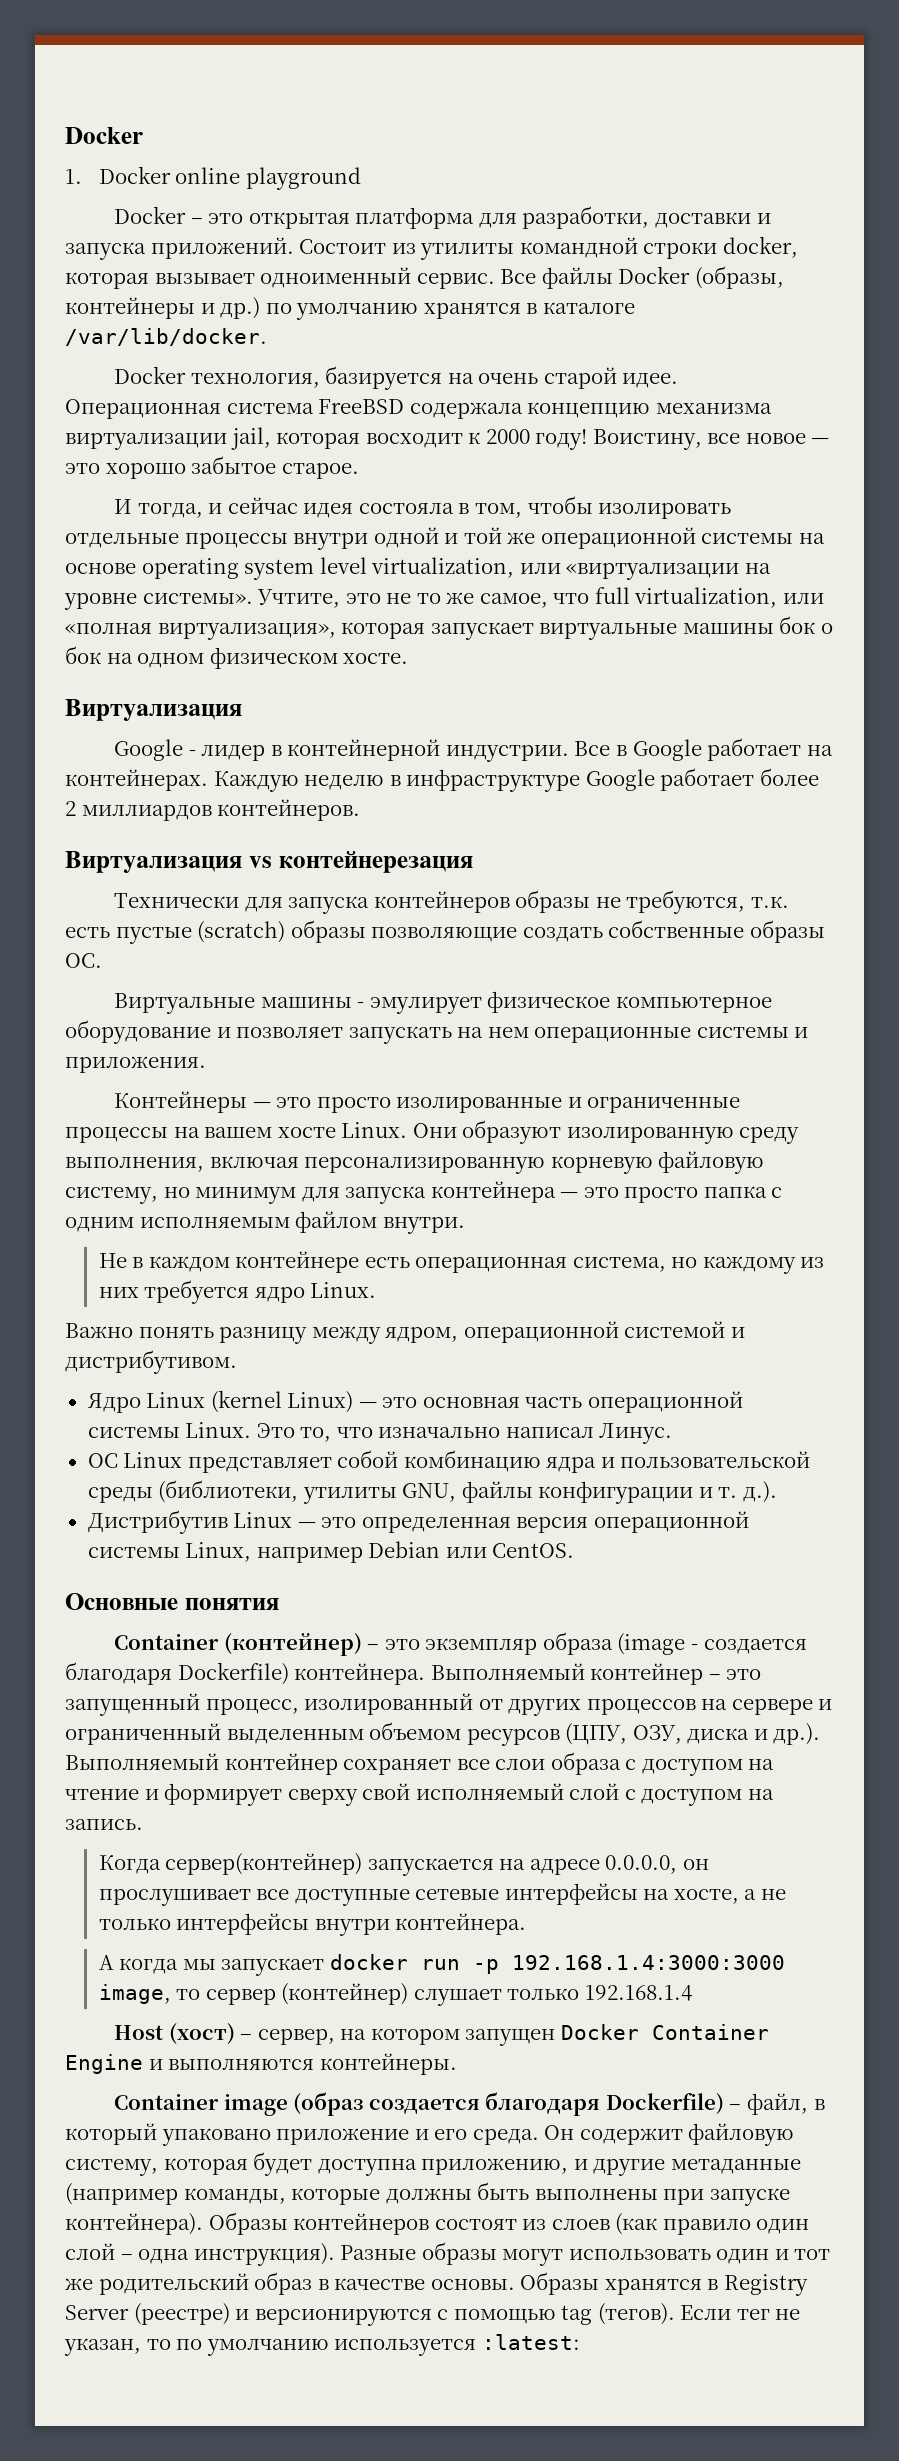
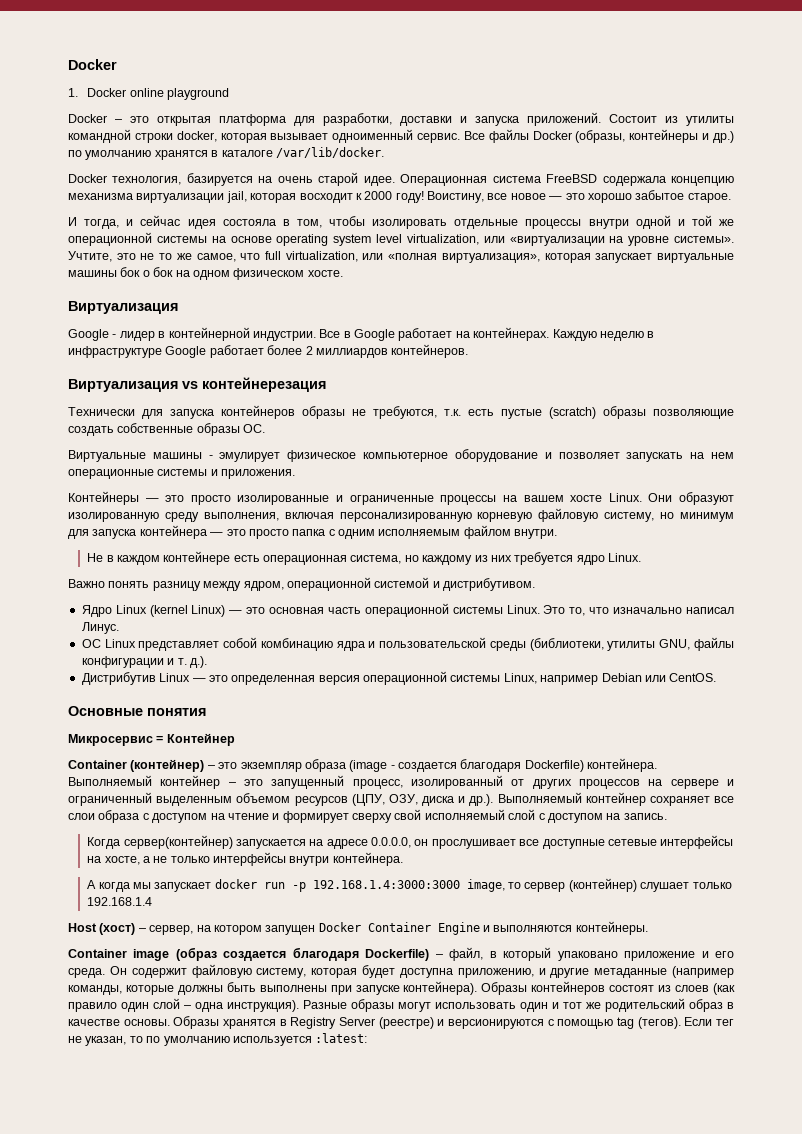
+ Микросервис = Контейнер

